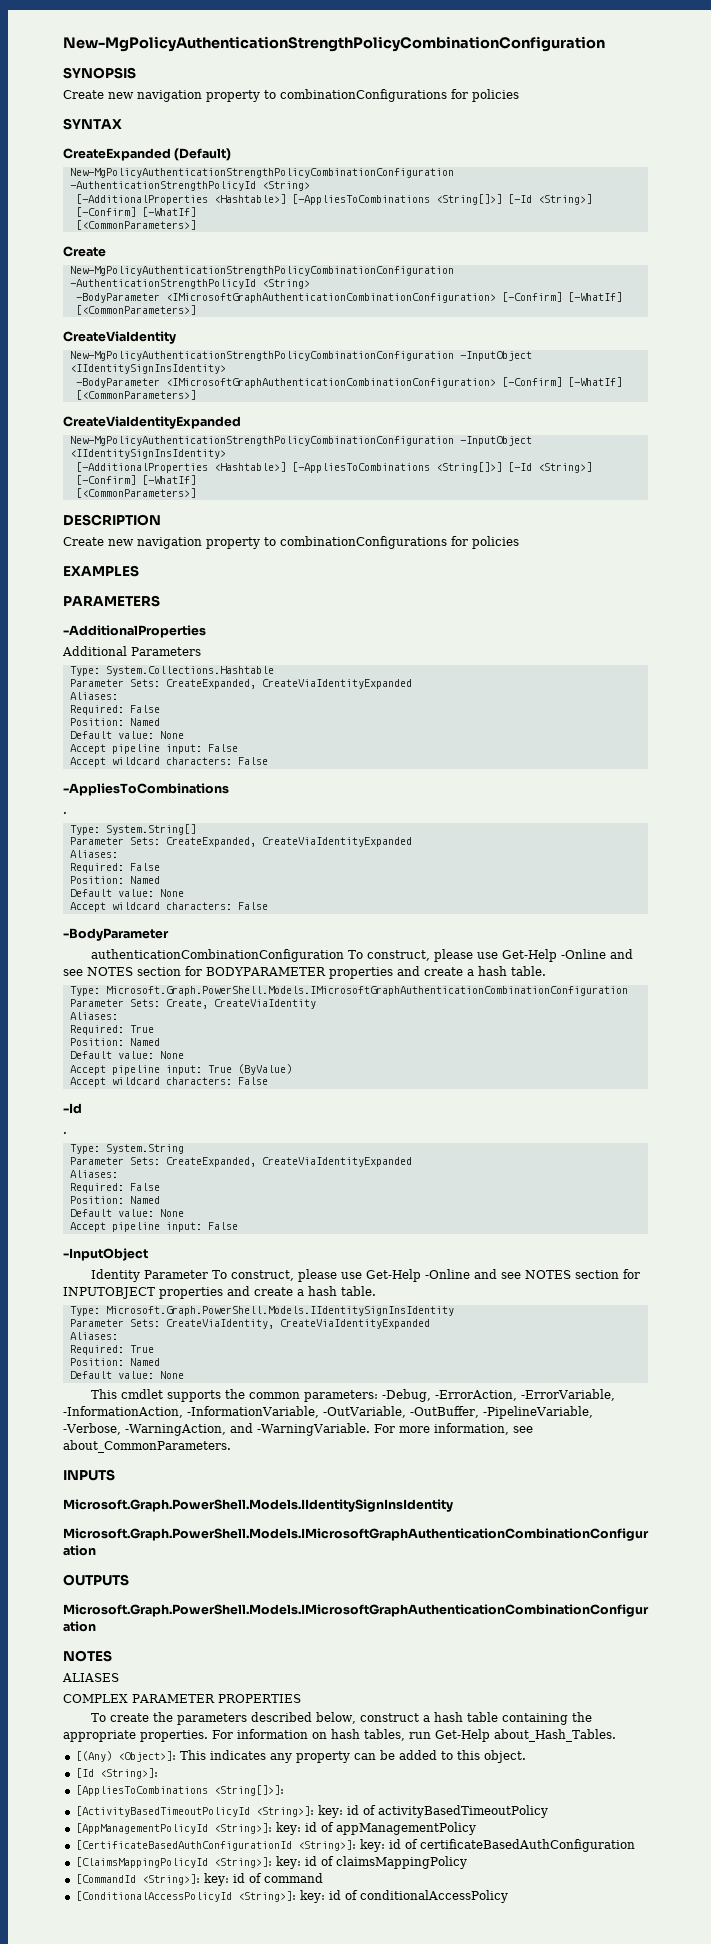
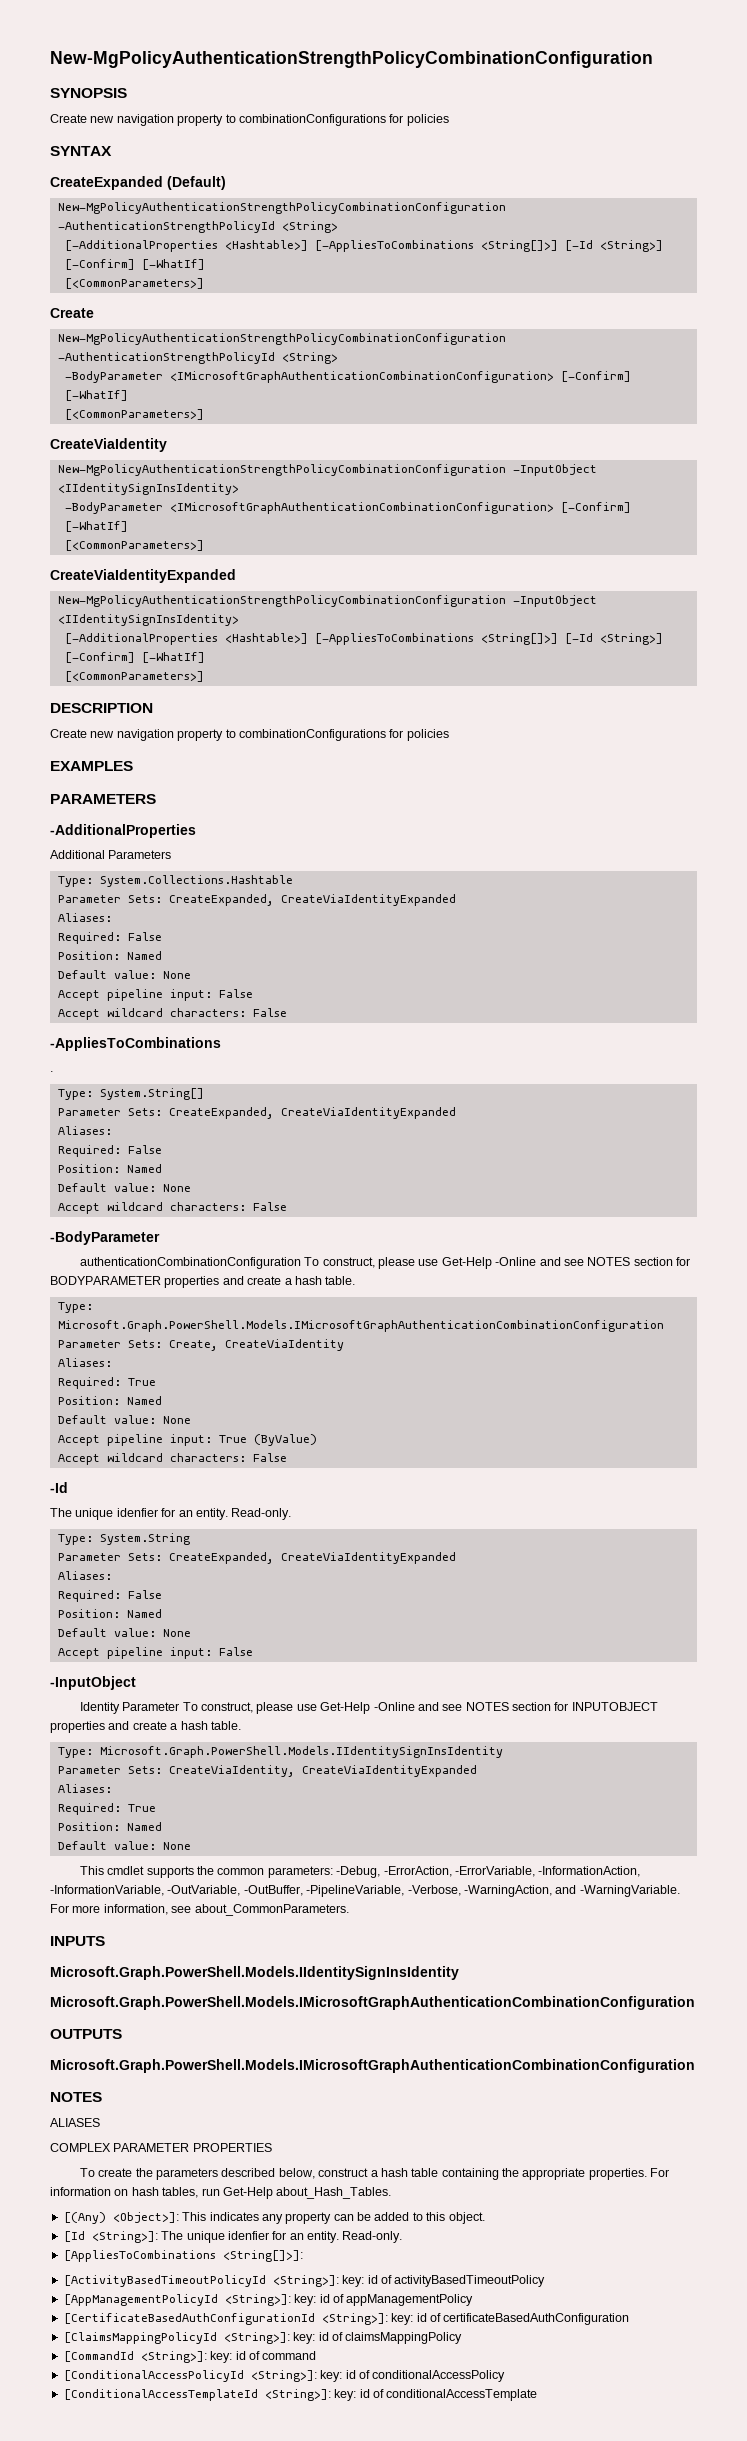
  -Id
- .
+ The unique idenfier for an entity. Read-only.
- [Id <String>]:
+ [Id <String>]: The unique idenfier for an entity. Read-only.
+ [ConditionalAccessTemplateId <String>]: key: id of conditionalAccessTemplate

